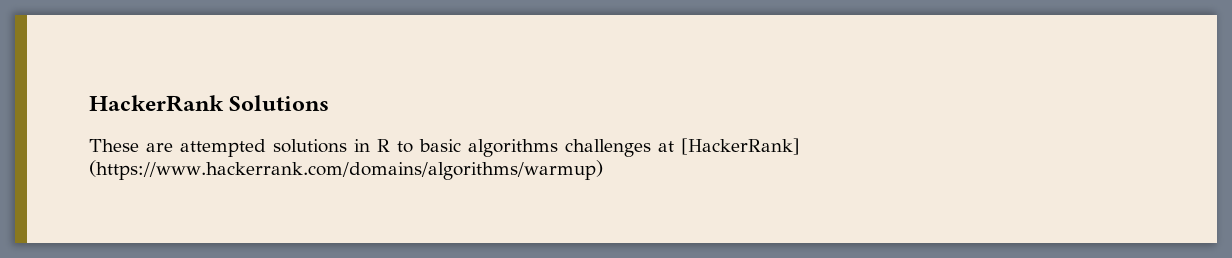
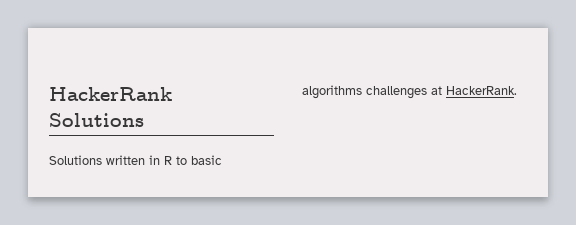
- These are attempted solutions in R to basic algorithms challenges at [HackerRank] (https://www.hackerrank.com/domains/algorithms/warmup)
+ Solutions written in R to basic algorithms challenges at HackerRank.

